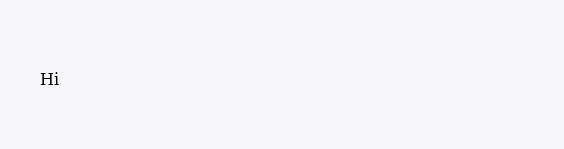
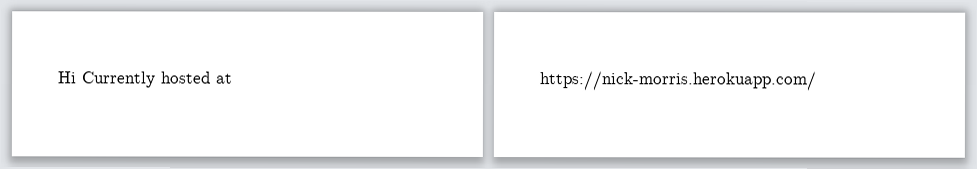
- Hi
+ Hi Currently hosted at https://nick-morris.herokuapp.com/

